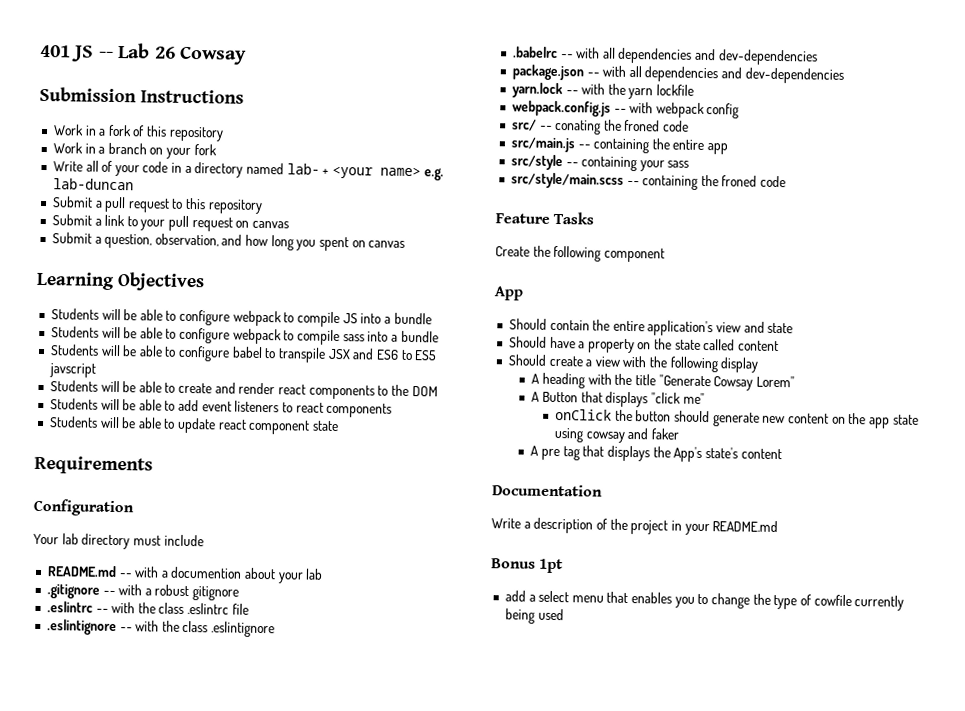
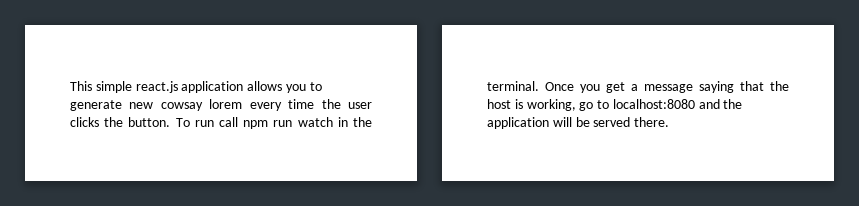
- 401 JS -- Lab 26 Cowsay
- Submission Instructions
- Work in a fork of this repository
- Work in a branch on your fork
- Write all of your code in a directory named lab- + <your name> e.g. lab-duncan
- Submit a pull request to this repository
- Submit a link to your pull request on canvas
- Submit a question, observation, and how long you spent on canvas
- Learning Objectives
- Students will be able to configure webpack to compile JS into a bundle
- Students will be able to configure webpack to compile sass into a bundle
- Students will be able to configure babel to transpile JSX and ES6 to ES5 javscript
- Students will be able to create and render react components to the DOM
- Students will be able to add event listeners to react components
- Students will be able to update react component state
- Requirements
- Configuration
- Your lab directory must include
- README.md -- with a documention about your lab
- .gitignore -- with a robust gitignore
- .eslintrc -- with the class .eslintrc file
- .eslintignore -- with the class .eslintignore
- .babelrc -- with all dependencies and dev-dependencies
- package.json -- with all dependencies and dev-dependencies
- yarn.lock -- with the yarn lockfile
- webpack.config.js -- with webpack config
- src/ -- conating the froned code
- src/main.js -- containing the entire app
- src/style -- containing your sass
- src/style/main.scss -- containing the froned code
- Feature Tasks
- Create the following component
- App
- Should contain the entire application's view and state
- Should have a property on the state called content
- Should create a view with the following display
- A heading with the title "Generate Cowsay Lorem"
- A Button that displays "click me"
- onClick the button should generate new content on the app state using cowsay and faker
- A pre tag that displays the App's state's content
- Documentation
- Write a description of the project in your README.md
- Bonus 1pt
- add a select menu that enables you to change the type of cowfile currently being used
+ This simple react.js application allows you to generate new cowsay lorem every time the user clicks the button. To run call npm run watch in the terminal. Once you get a message saying that the host is working, go to localhost:8080 and the application will be served there.

